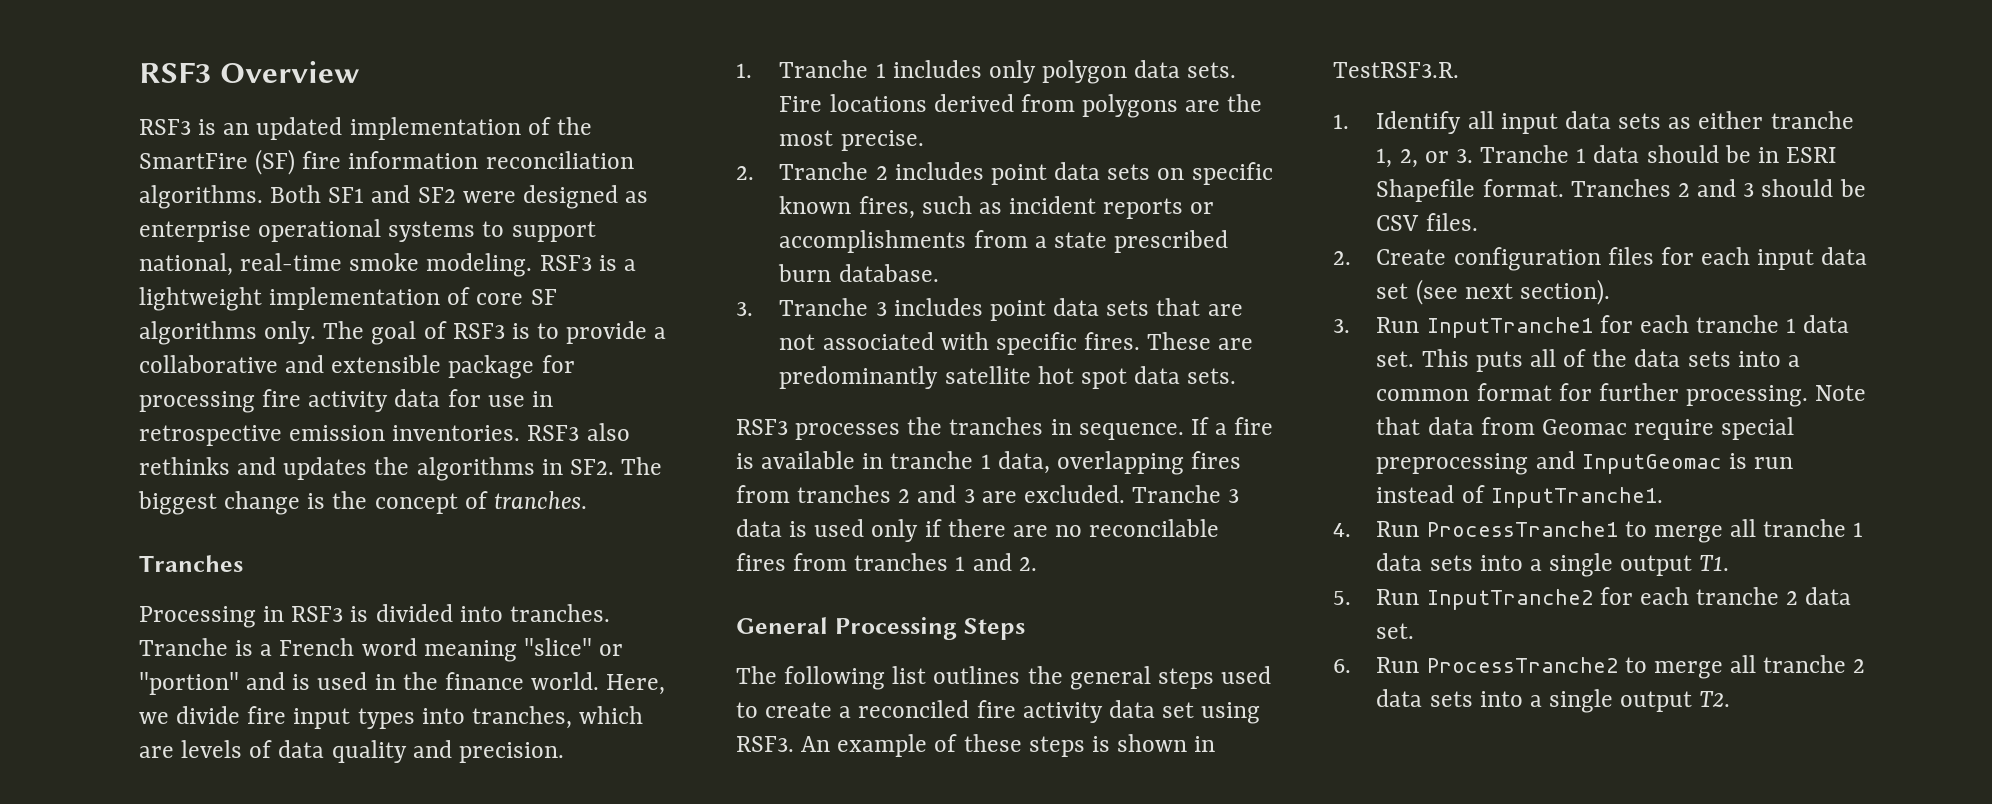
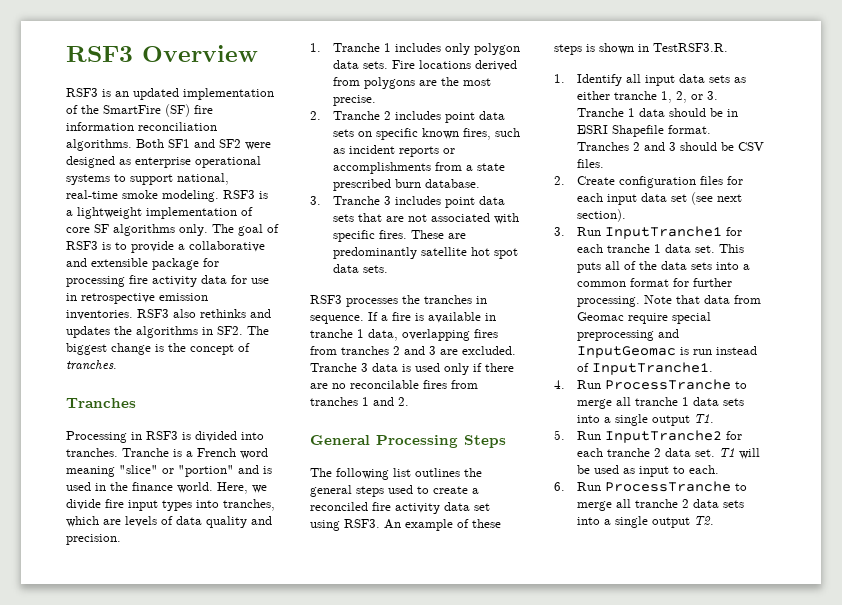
- 4. Run ProcessTranche1 to merge all tranche 1 data sets into a single output T1.
+ 4. Run ProcessTranche to merge all tranche 1 data sets into a single output T1.
+ T1 will be used as input to each.
- 6. Run ProcessTranche2 to merge all tranche 2 data sets into a single output T2.
+ 6. Run ProcessTranche to merge all tranche 2 data sets into a single output T2.

